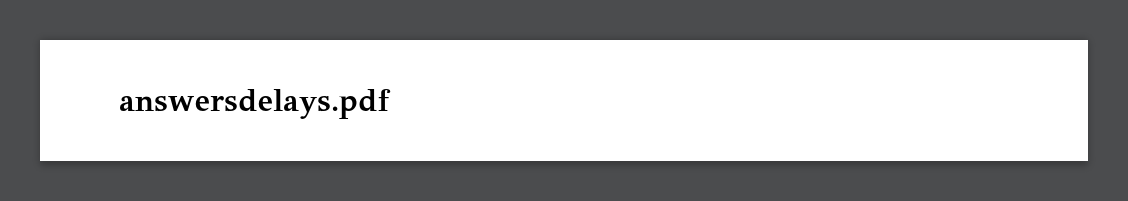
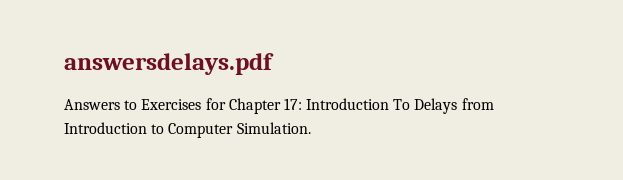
+ Answers to Exercises for Chapter 17: Introduction To Delays from Introduction to Computer Simulation.

